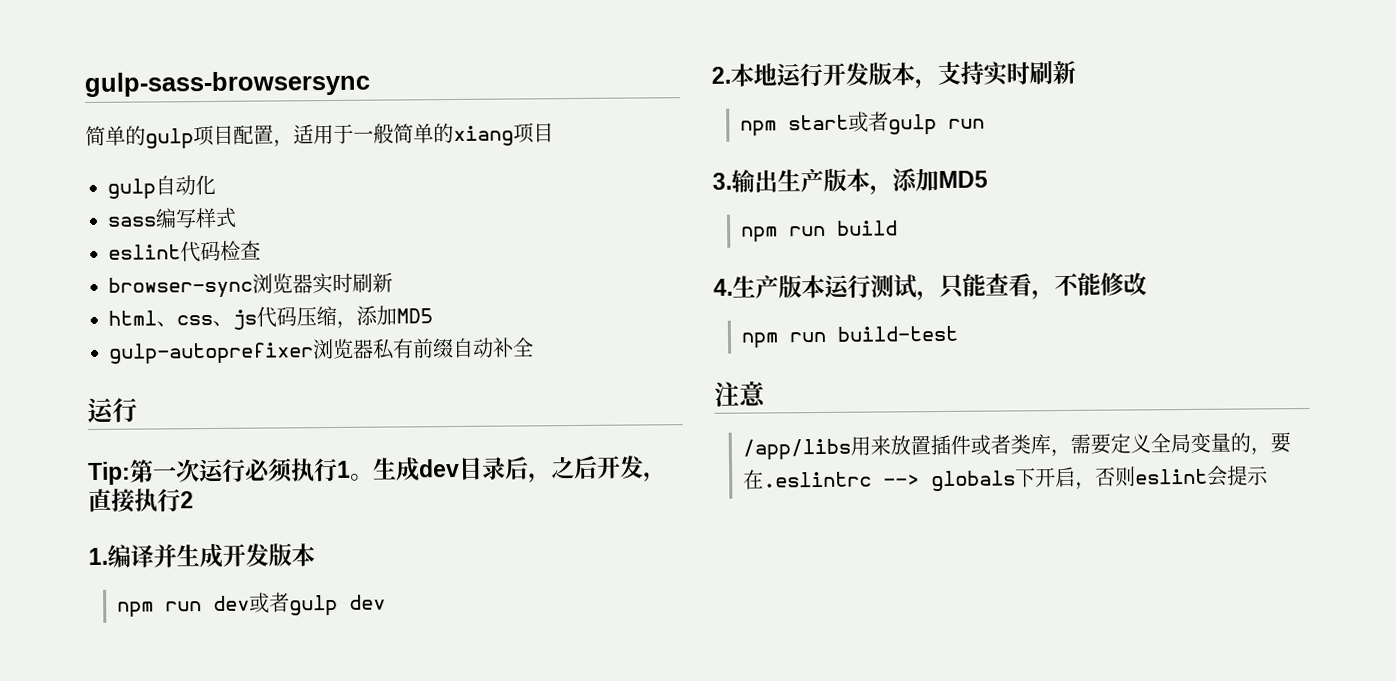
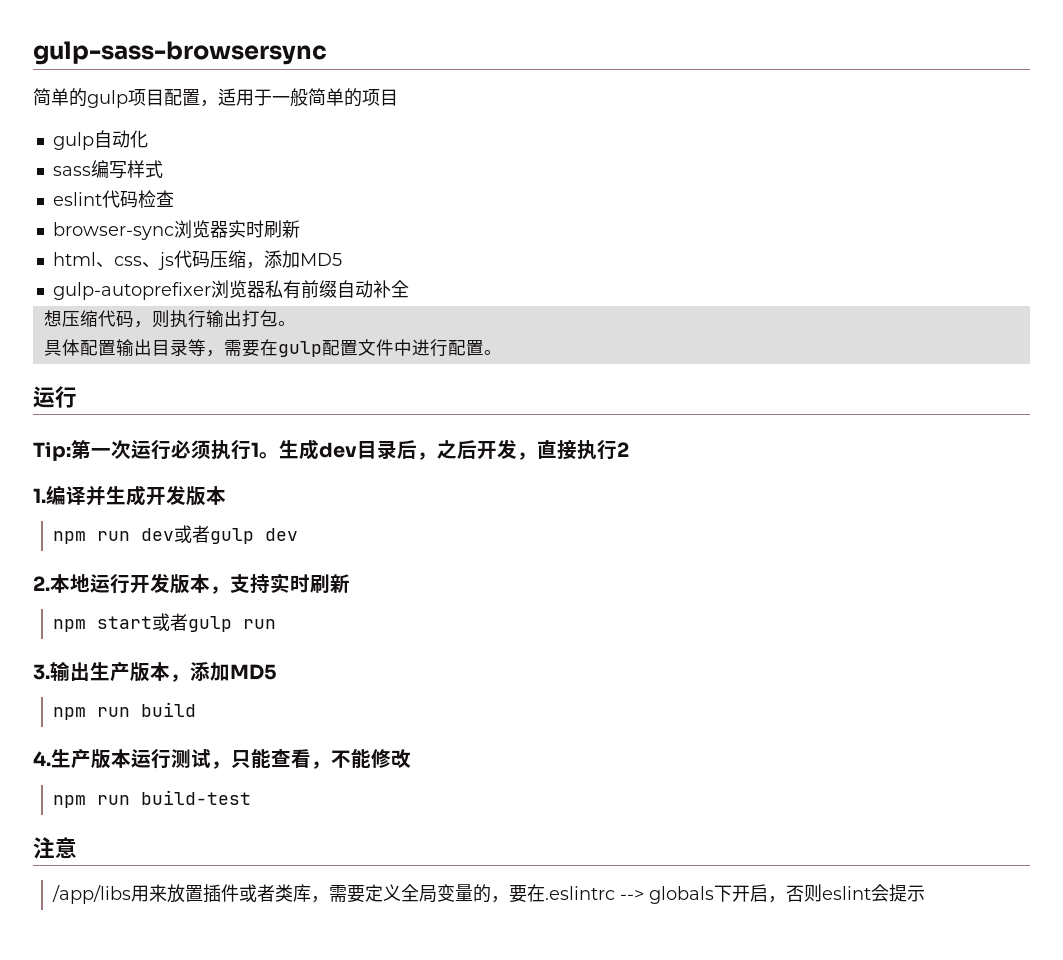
- 简单的gulp项目配置，适用于一般简单的xiang项目
+ 简单的gulp项目配置，适用于一般简单的项目
+ 想压缩代码，则执行输出打包。
+ 具体配置输出目录等，需要在gulp配置文件中进行配置。

